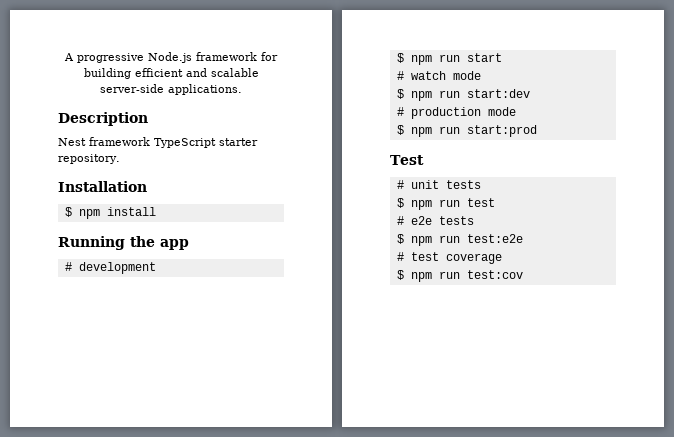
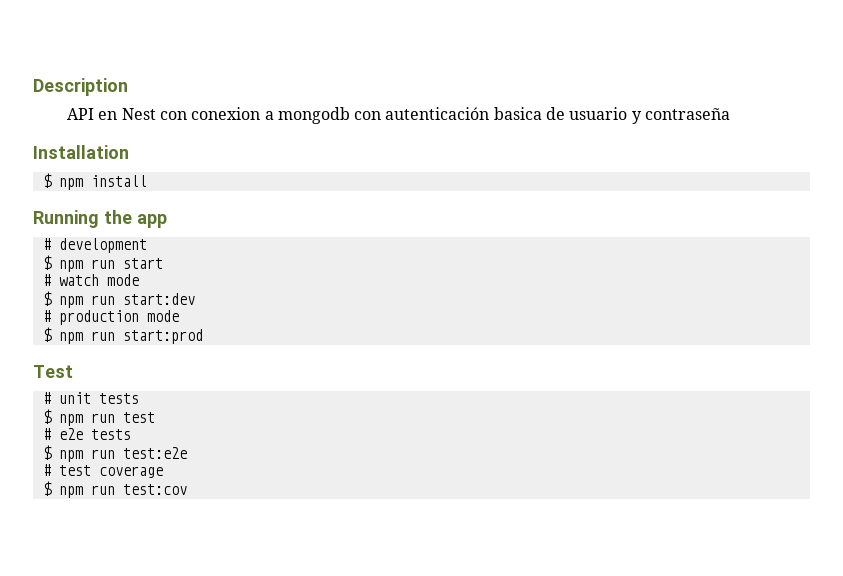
- A progressive Node.js framework for building efficient and scalable server-side applications.
  Description
- Nest framework TypeScript starter repository.
+ API en Nest con conexion a mongodb con autenticación basica de usuario y contraseña

